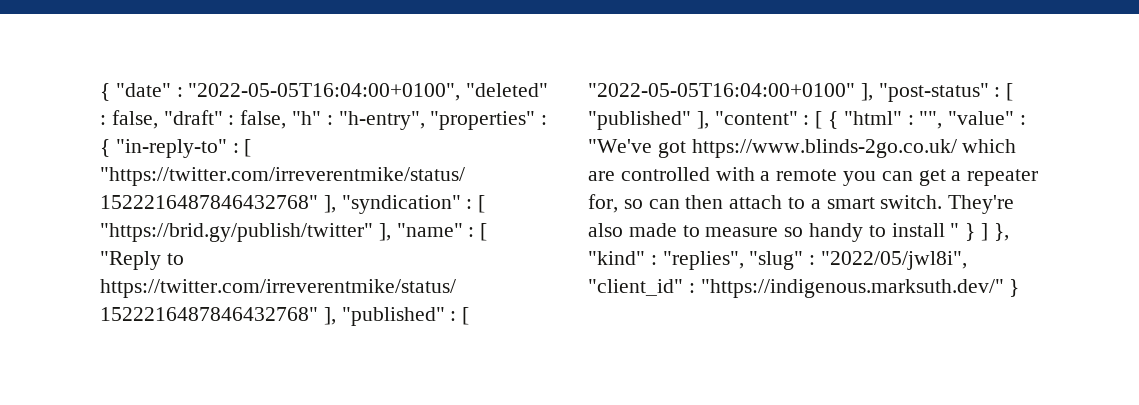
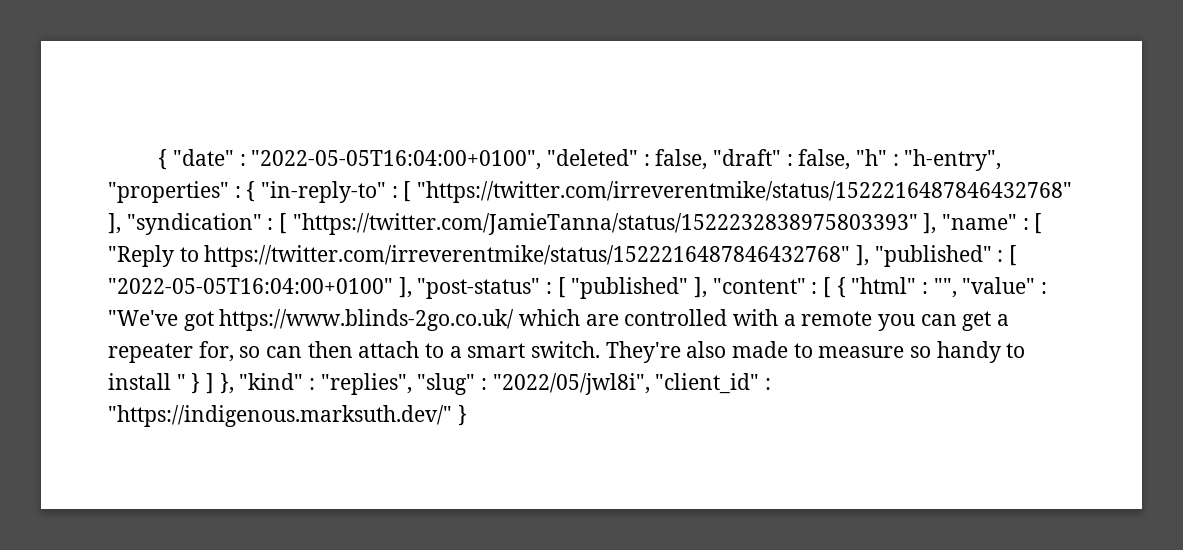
- [ "https://brid.gy/publish/twitter" ], "name" :
+ [ "https://twitter.com/JamieTanna/status/1522232838975803393" ], "name" :

